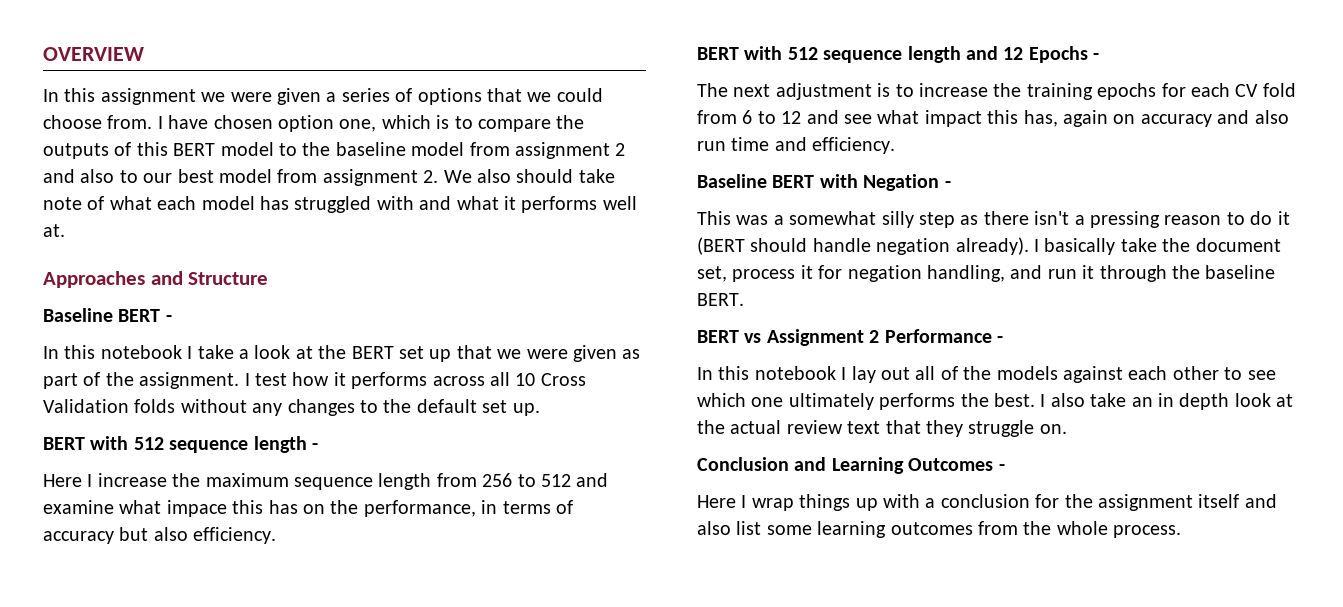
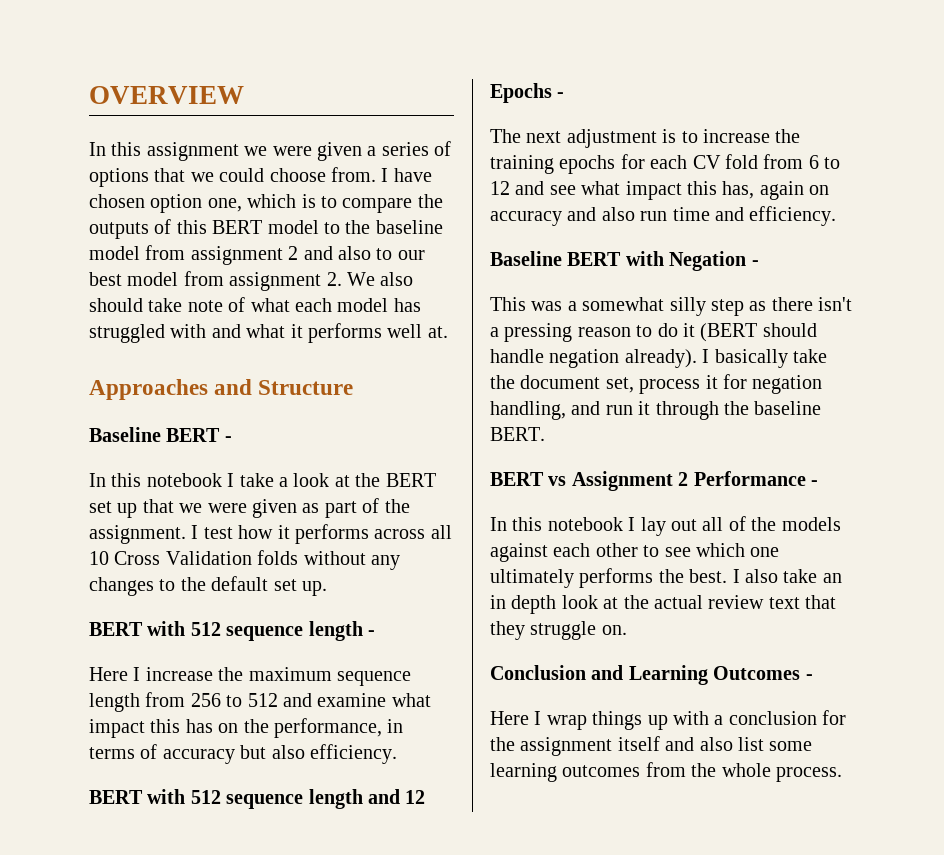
- Here I increase the maximum sequence length from 256 to 512 and examine what impace this has on the performance, in terms of accuracy but also efficiency.
+ Here I increase the maximum sequence length from 256 to 512 and examine what impact this has on the performance, in terms of accuracy but also efficiency.

